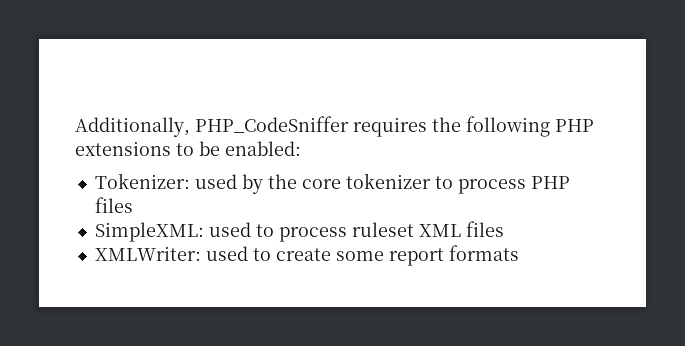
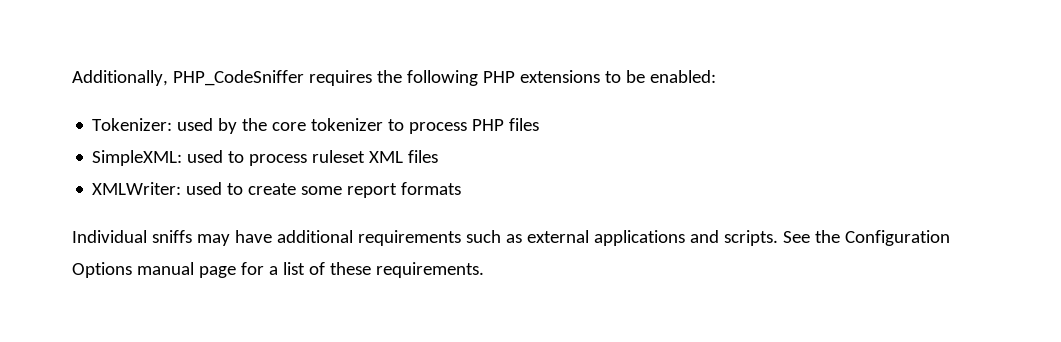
+ Individual sniffs may have additional requirements such as external applications and scripts. See the Configuration Options manual page for a list of these requirements.

